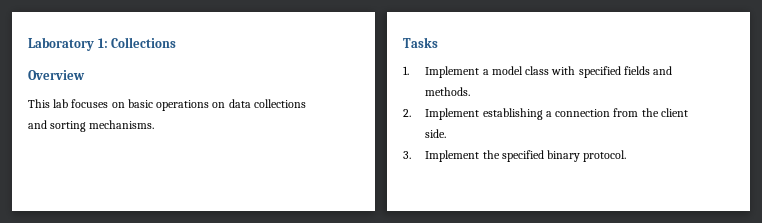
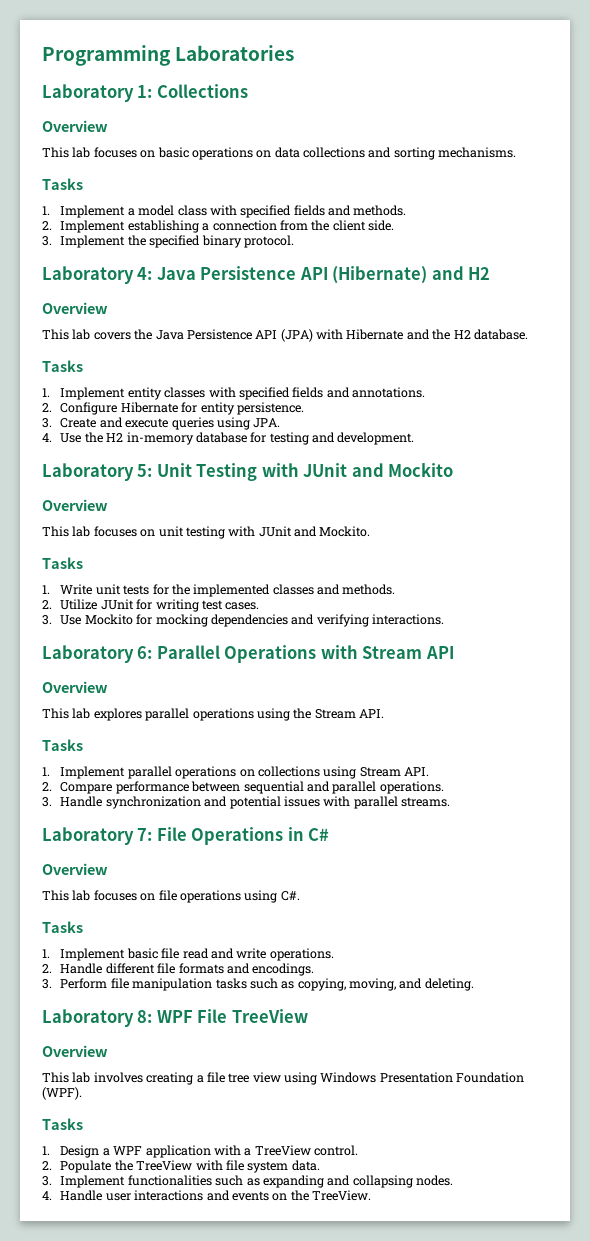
+ Programming Laboratories
+ Laboratory 4: Java Persistence API (Hibernate) and H2
+ Overview
+ This lab covers the Java Persistence API (JPA) with Hibernate and the H2 database.
+ Tasks
+ 1. Implement entity classes with specified fields and annotations.
+ 2. Configure Hibernate for entity persistence.
+ 3. Create and execute queries using JPA.
+ 4. Use the H2 in-memory database for testing and development.
+ Laboratory 5: Unit Testing with JUnit and Mockito
+ Overview
+ This lab focuses on unit testing with JUnit and Mockito.
+ Tasks
+ 1. Write unit tests for the implemented classes and methods.
+ 2. Utilize JUnit for writing test cases.
+ 3. Use Mockito for mocking dependencies and verifying interactions.
+ Laboratory 6: Parallel Operations with Stream API
+ Overview
+ This lab explores parallel operations using the Stream API.
+ Tasks
+ 1. Implement parallel operations on collections using Stream API.
+ 2. Compare performance between sequential and parallel operations.
+ 3. Handle synchronization and potential issues with parallel streams.
+ Laboratory 7: File Operations in C#
+ Overview
+ This lab focuses on file operations using C#.
+ Tasks
+ 1. Implement basic file read and write operations.
+ 2. Handle different file formats and encodings.
+ 3. Perform file manipulation tasks such as copying, moving, and deleting.
+ Laboratory 8: WPF File TreeView
+ Overview
+ This lab involves creating a file tree view using Windows Presentation Foundation (WPF).
+ Tasks
+ 1. Design a WPF application with a TreeView control.
+ 2. Populate the TreeView with file system data.
+ 3. Implement functionalities such as expanding and collapsing nodes.
+ 4. Handle user interactions and events on the TreeView.

